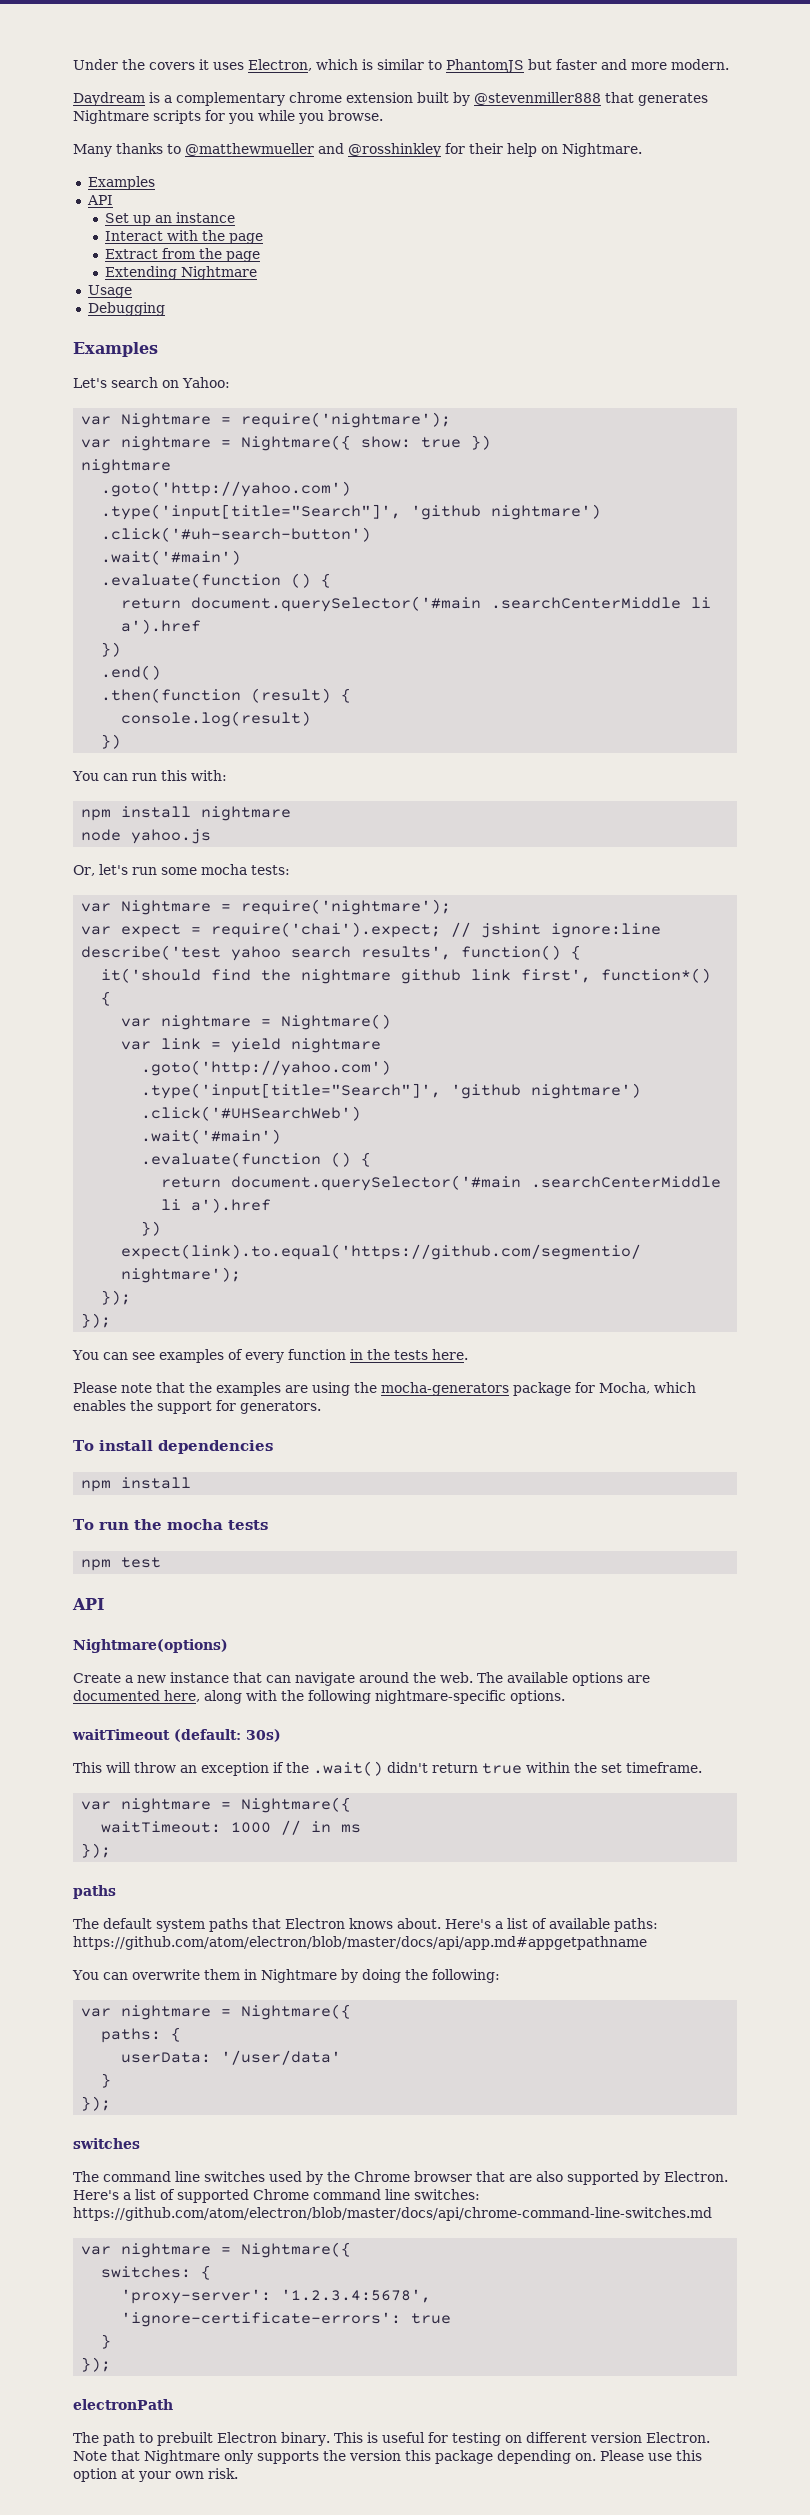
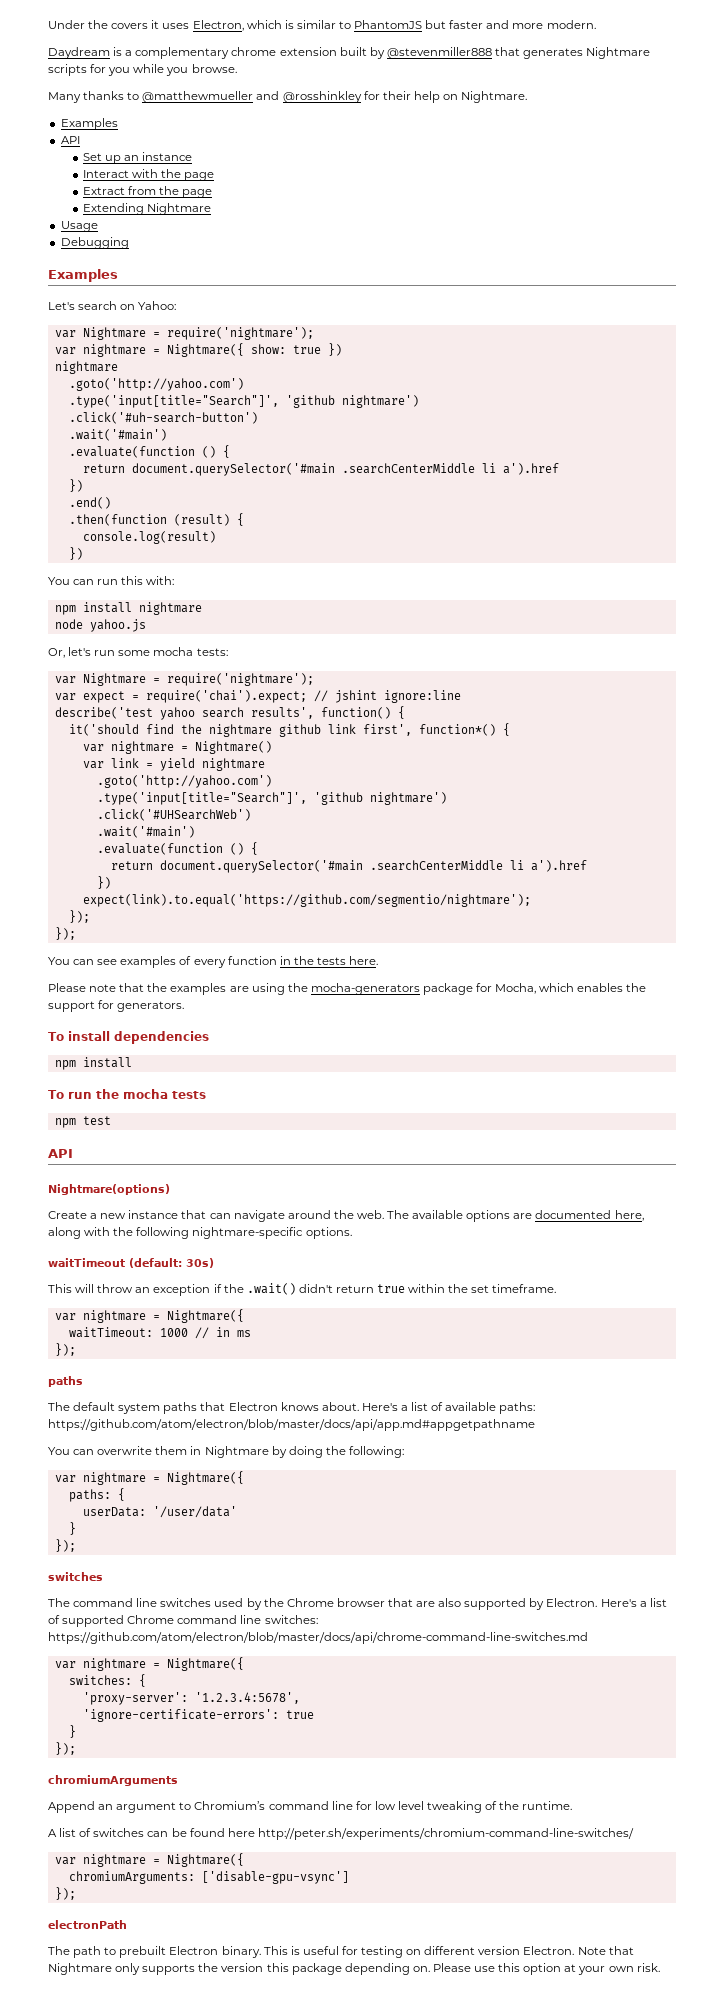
+ chromiumArguments
+ Append an argument to Chromium’s command line for low level tweaking of the runtime.
+ A list of switches can be found here http://peter.sh/experiments/chromium-command-line-switches/
+ var nightmare = Nightmare({
+ chromiumArguments: ['disable-gpu-vsync']
+ });

